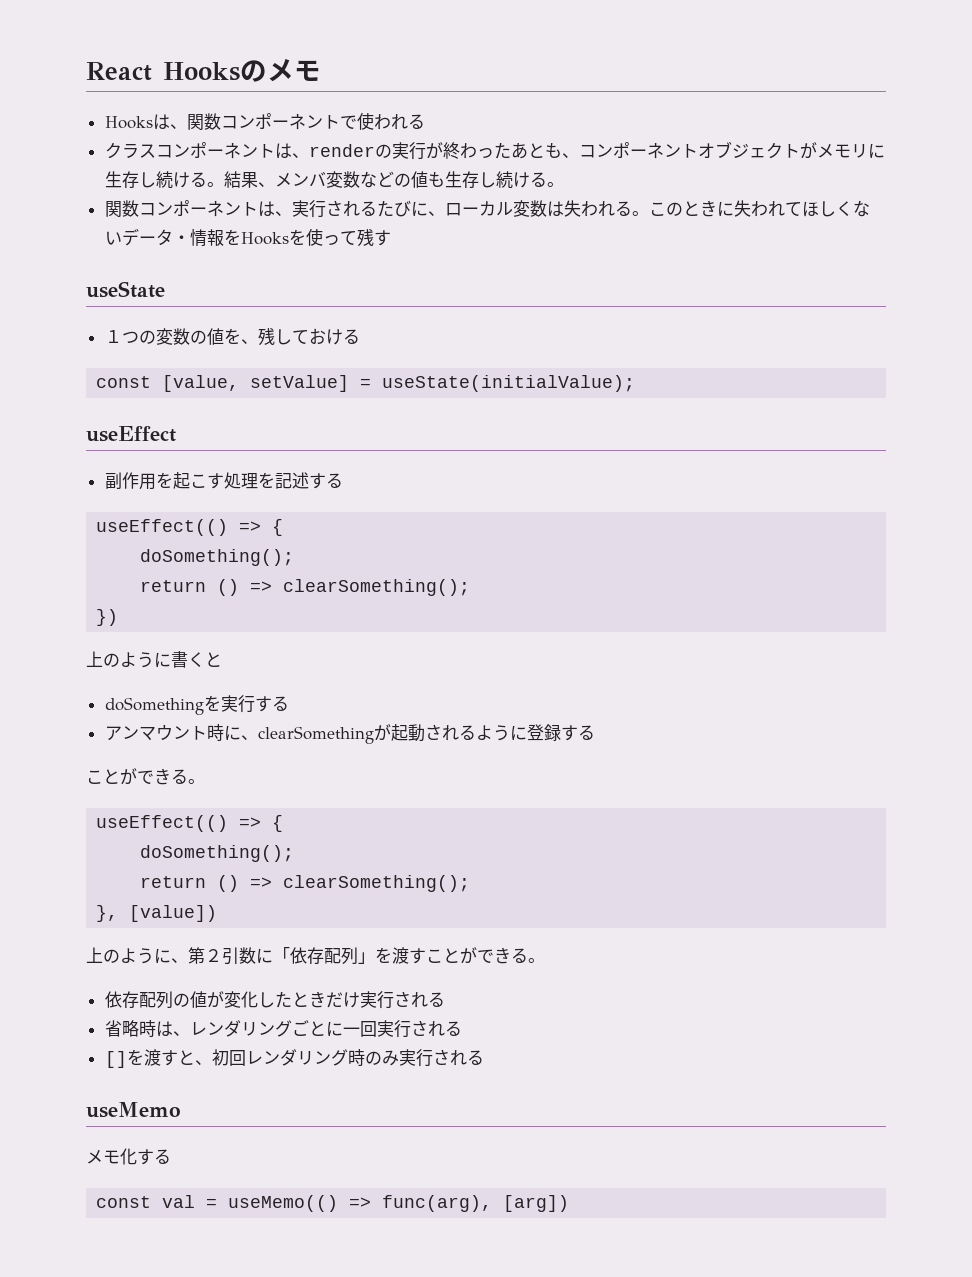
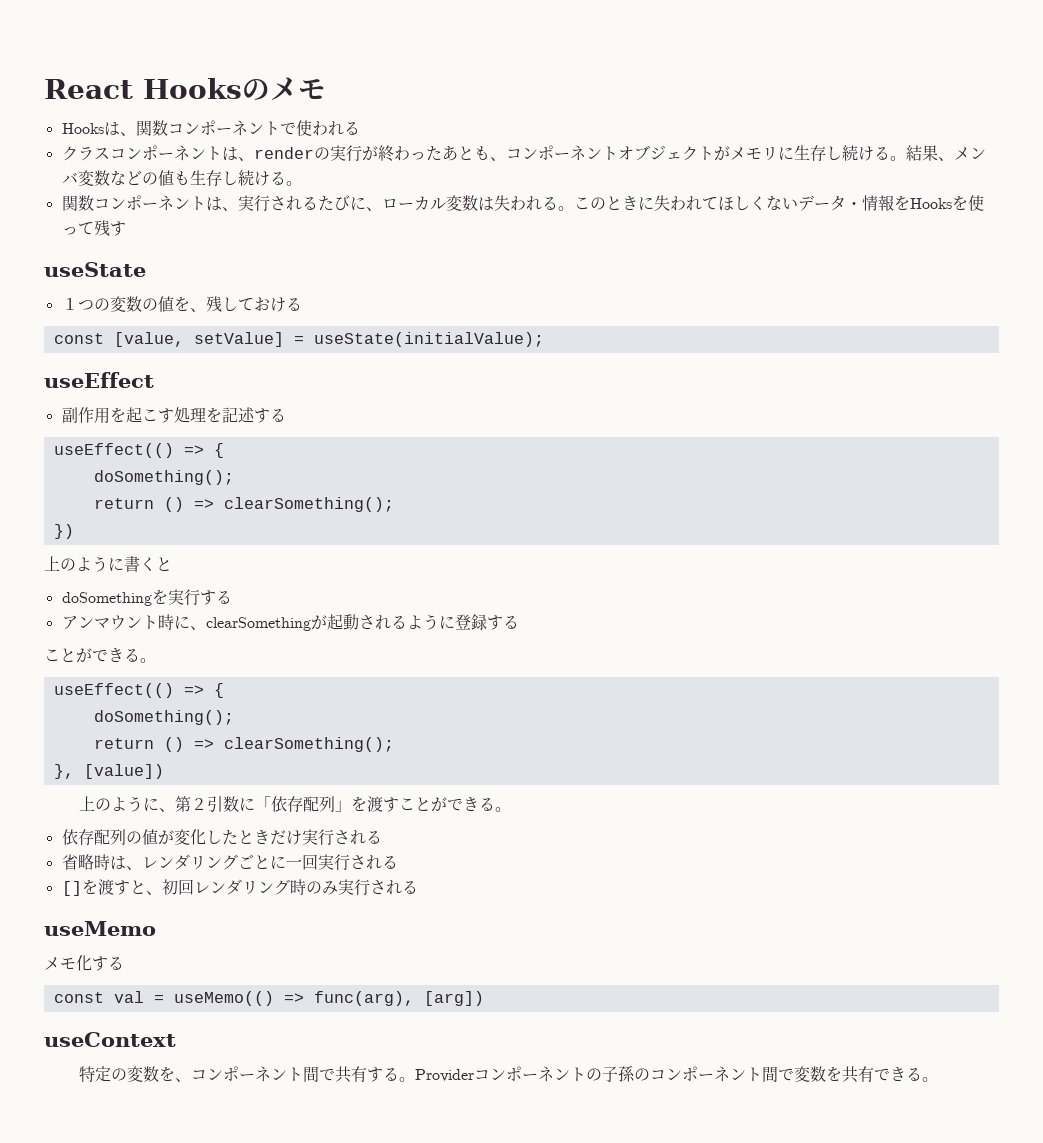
+ useContext
+ 特定の変数を、コンポーネント間で共有する。Providerコンポーネントの子孫のコンポーネント間で変数を共有できる。

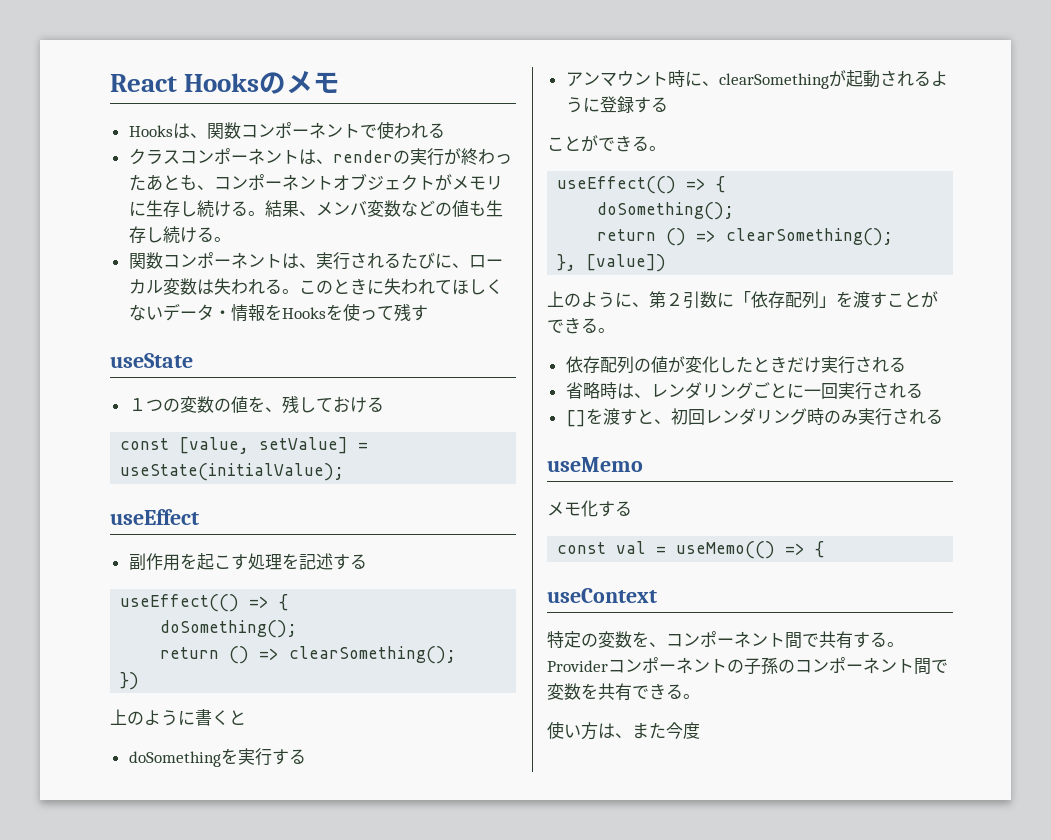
- const val = useMemo(() => func(arg), [arg])
+ const val = useMemo(() => {
+ 使い方は、また今度

